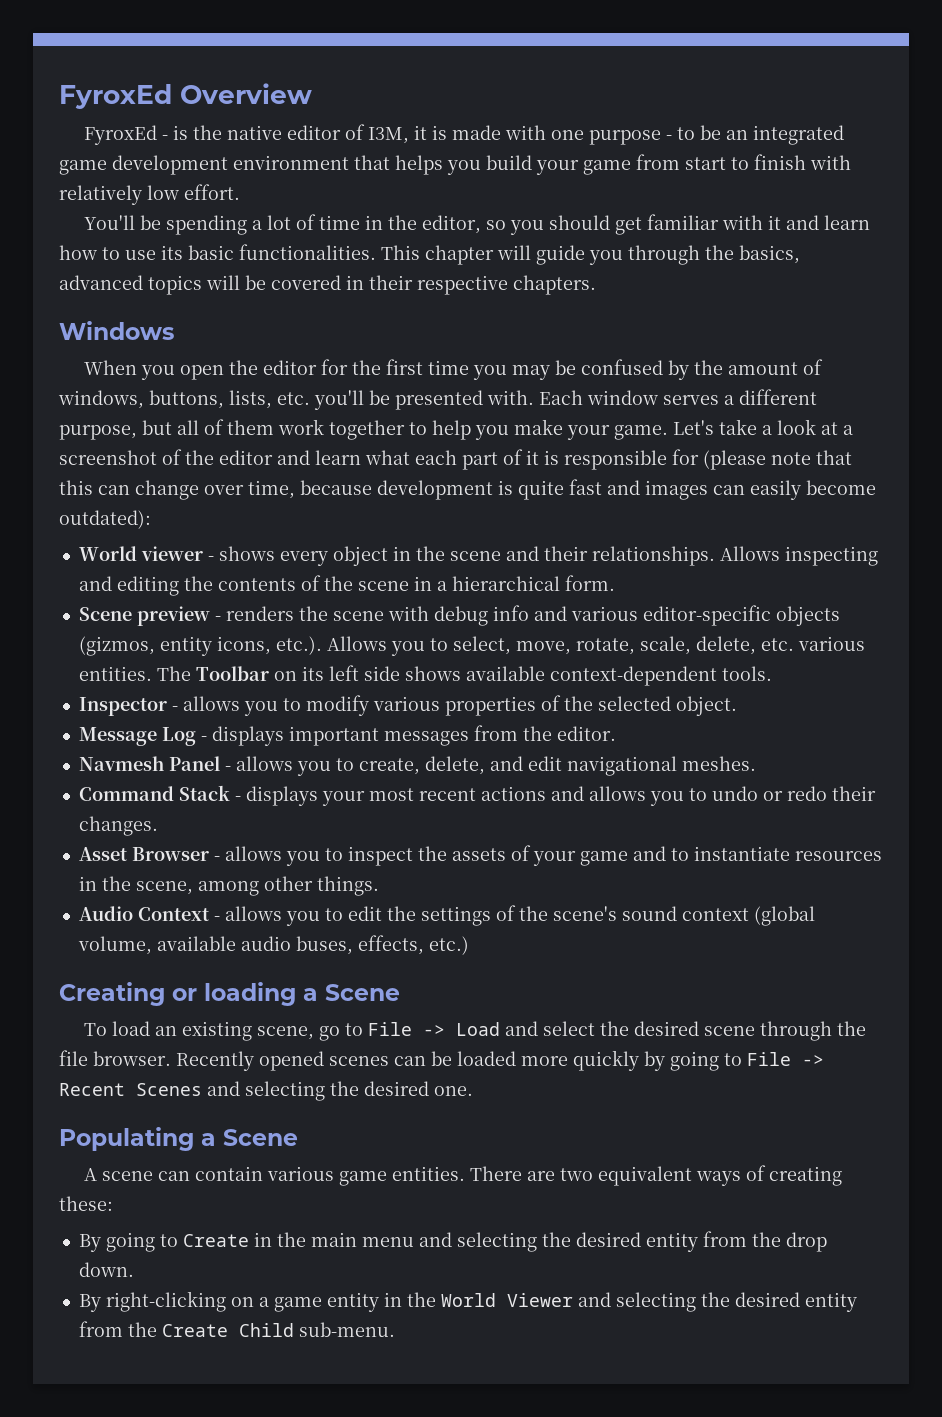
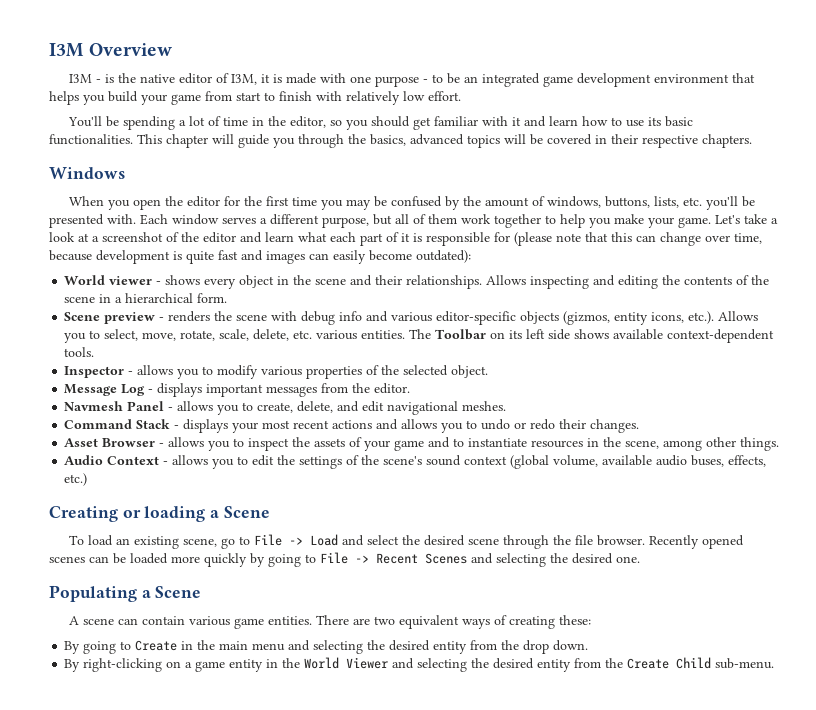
- FyroxEd Overview
+ I3M Overview
- FyroxEd - is the native editor of I3M, it is made with one purpose - to be an integrated game development environment that helps you build your game from start to finish with relatively low effort.
+ I3M - is the native editor of I3M, it is made with one purpose - to be an integrated game development environment that helps you build your game from start to finish with relatively low effort.

